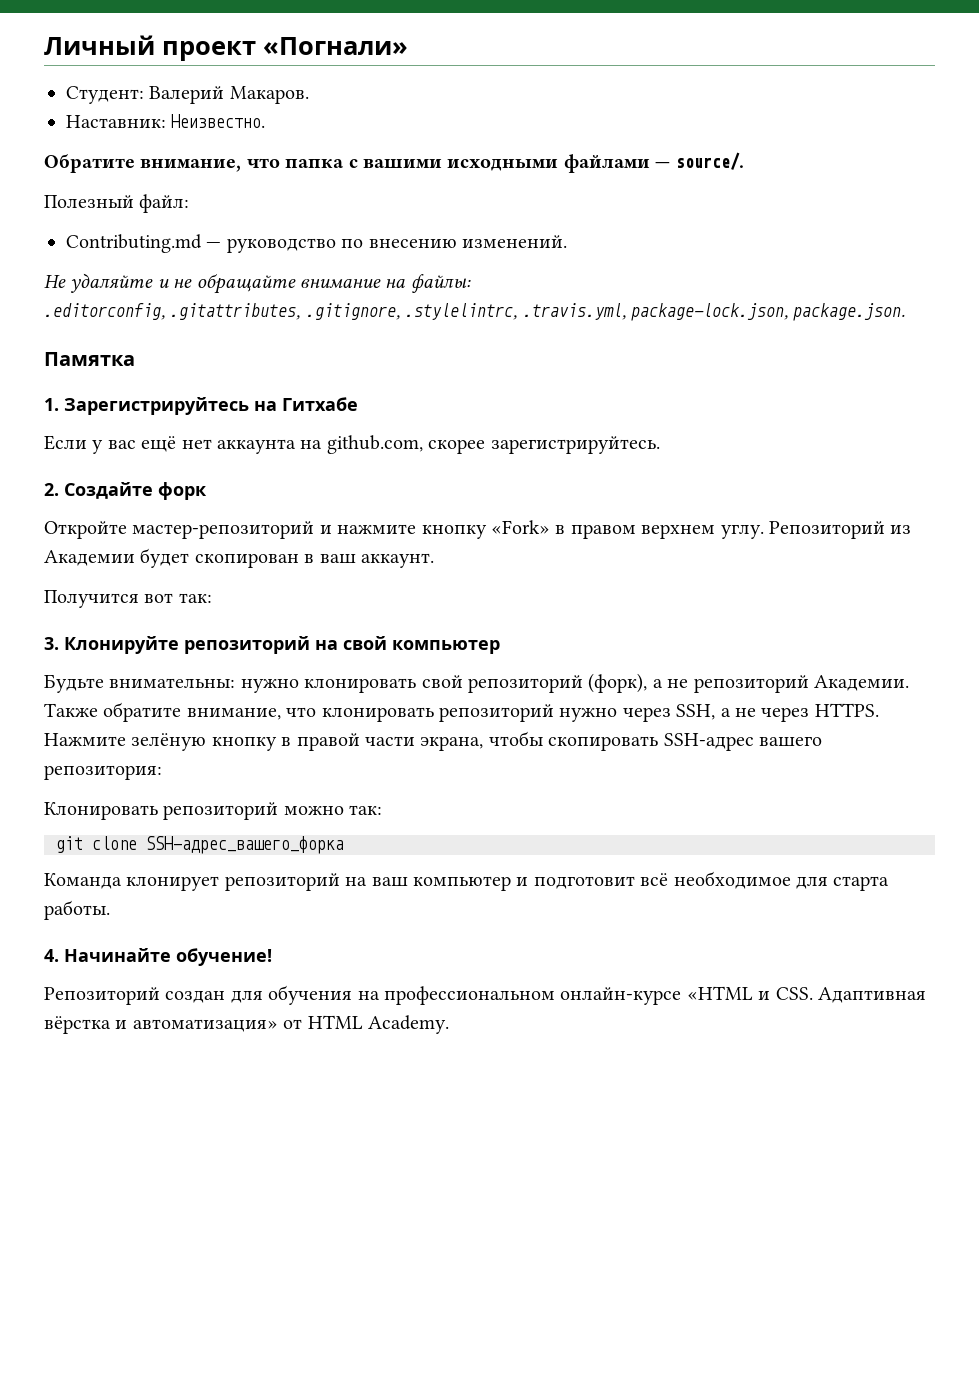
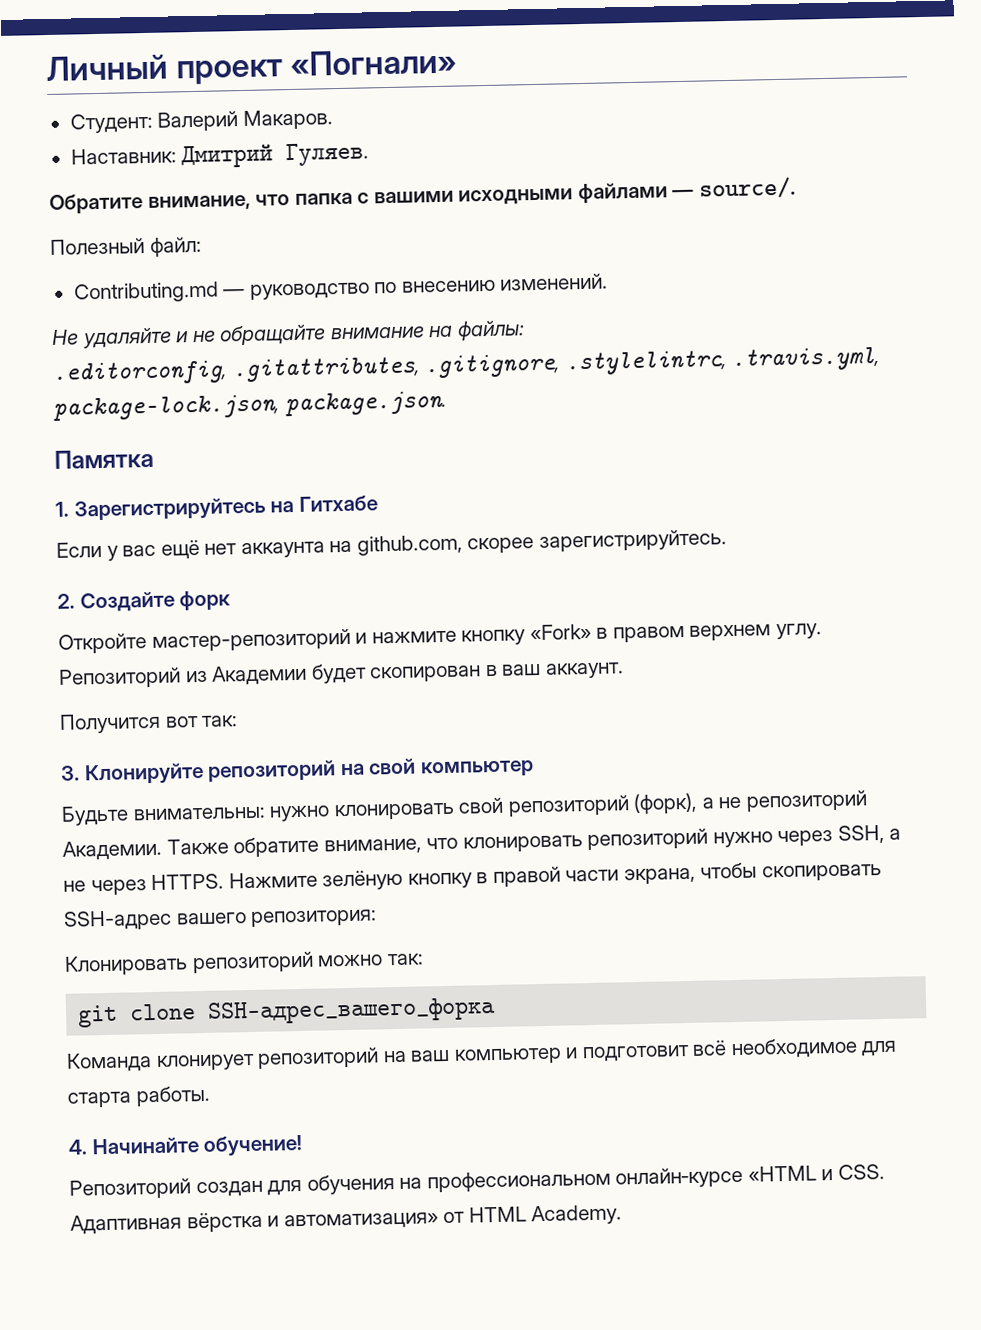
- Наставник: Неизвестно.
+ Наставник: Дмитрий Гуляев.

